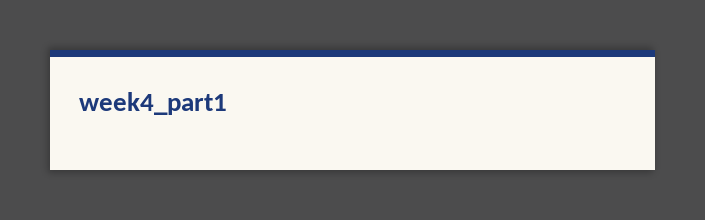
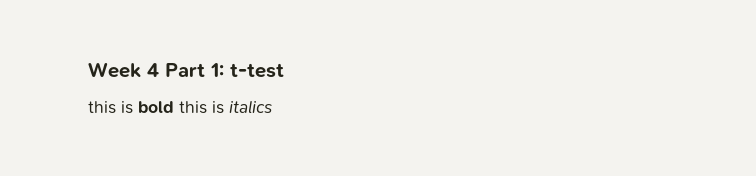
- week4_part1
+ Week 4 Part 1: t-test
+ this is bold this is italics

